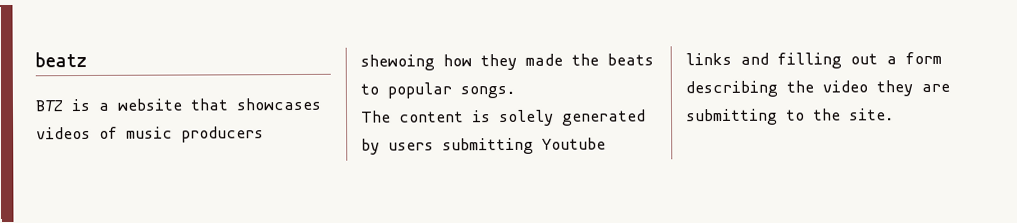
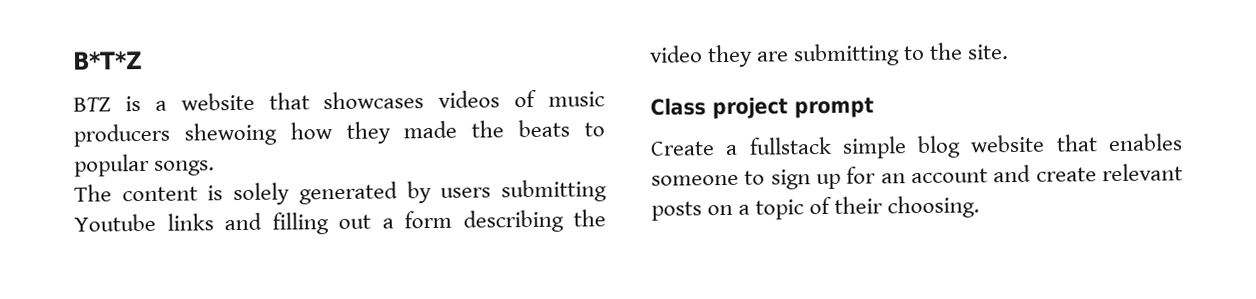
- beatz
+ B*T*Z
+ Class project prompt
+ Create a fullstack simple blog website that enables someone to sign up for an account and create relevant posts on a topic of their choosing.

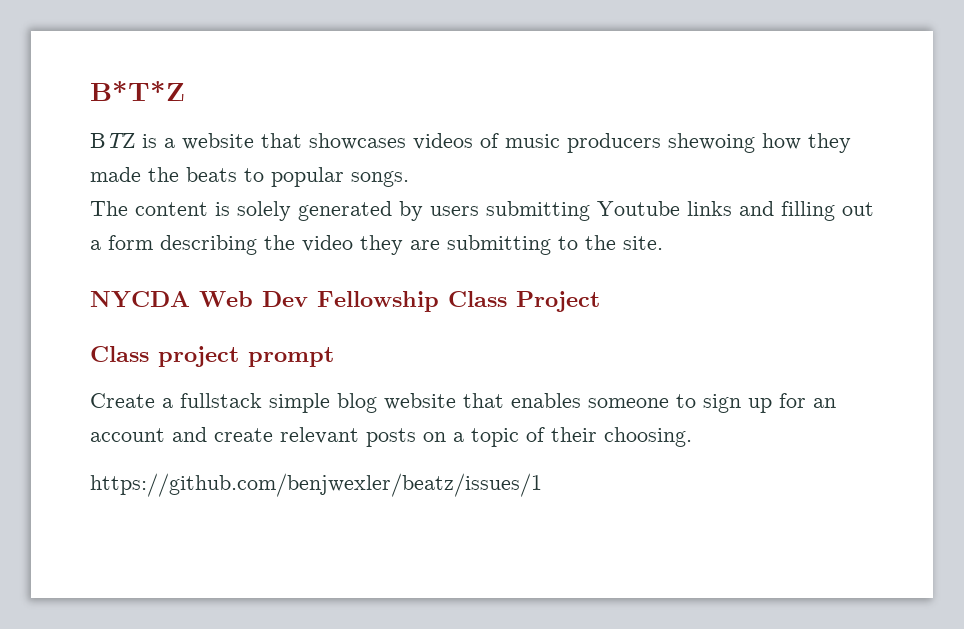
+ NYCDA Web Dev Fellowship Class Project
+ https://github.com/benjwexler/beatz/issues/1

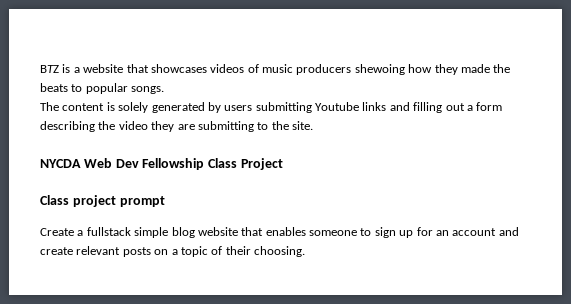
- B*T*Z
- https://github.com/benjwexler/beatz/issues/1

